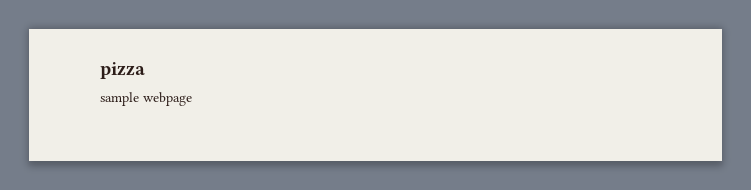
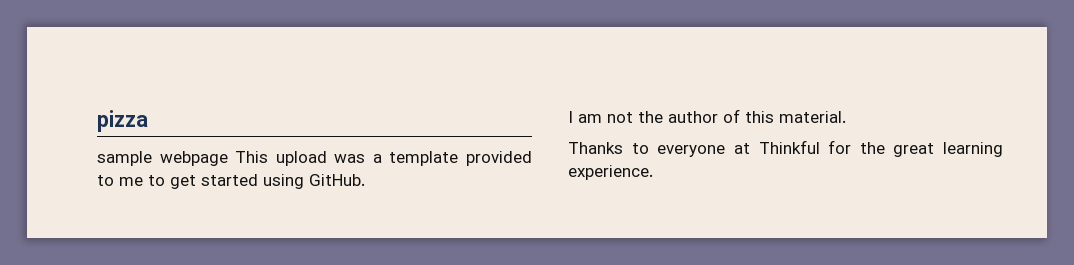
- sample webpage
+ sample webpage This upload was a template provided to me to get started using GitHub.
+ I am not the author of this material.
+ Thanks to everyone at Thinkful for the great learning experience.

